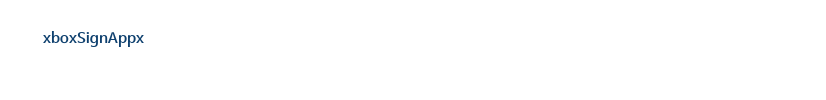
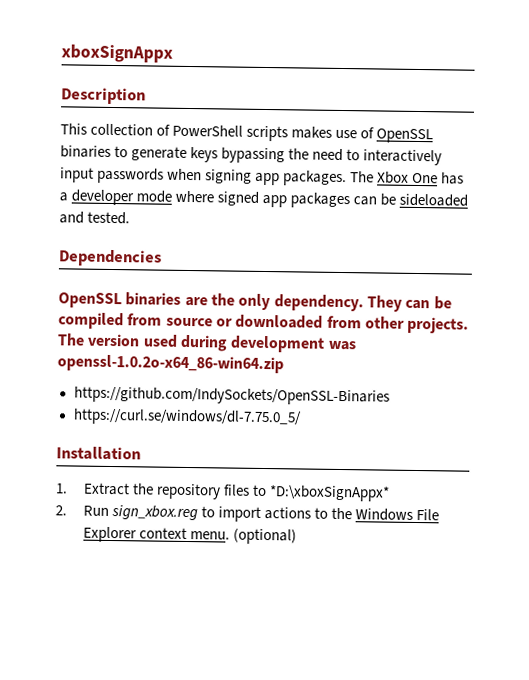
+ Description
+ This collection of PowerShell scripts makes use of OpenSSL binaries to generate keys bypassing the need to interactively input passwords when signing app packages. The Xbox One has a developer mode where signed app packages can be sideloaded and tested.
+ Dependencies
+ OpenSSL binaries are the only dependency. They can be compiled from source or downloaded from other projects. The version used during development was openssl-1.0.2o-x64_86-win64.zip
+ https://github.com/IndySockets/OpenSSL-Binaries
+ https://curl.se/windows/dl-7.75.0_5/
+ Installation
+ 1. Extract the repository files to *D:\xboxSignAppx*
+ 2. Run sign_xbox.reg to import actions to the Windows File Explorer context menu. (optional)

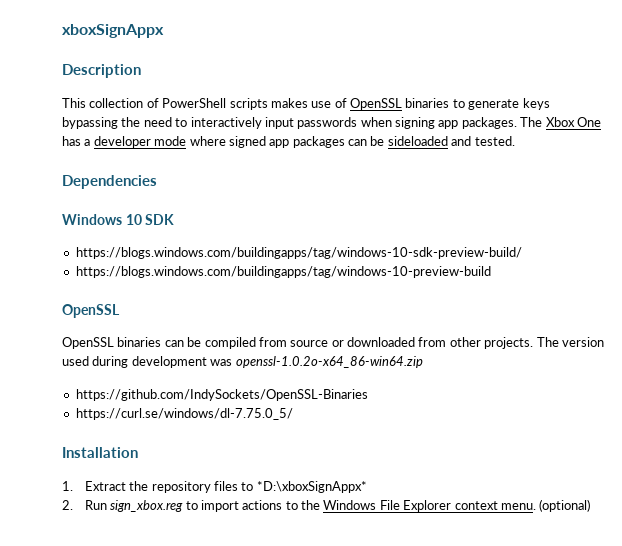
- OpenSSL binaries are the only dependency. They can be compiled from source or downloaded from other projects.
+ Windows 10 SDK
+ https://blogs.windows.com/buildingapps/tag/windows-10-sdk-preview-build/
+ https://blogs.windows.com/buildingapps/tag/windows-10-preview-build
+ OpenSSL
+ OpenSSL binaries can be compiled from source or downloaded from other projects.

